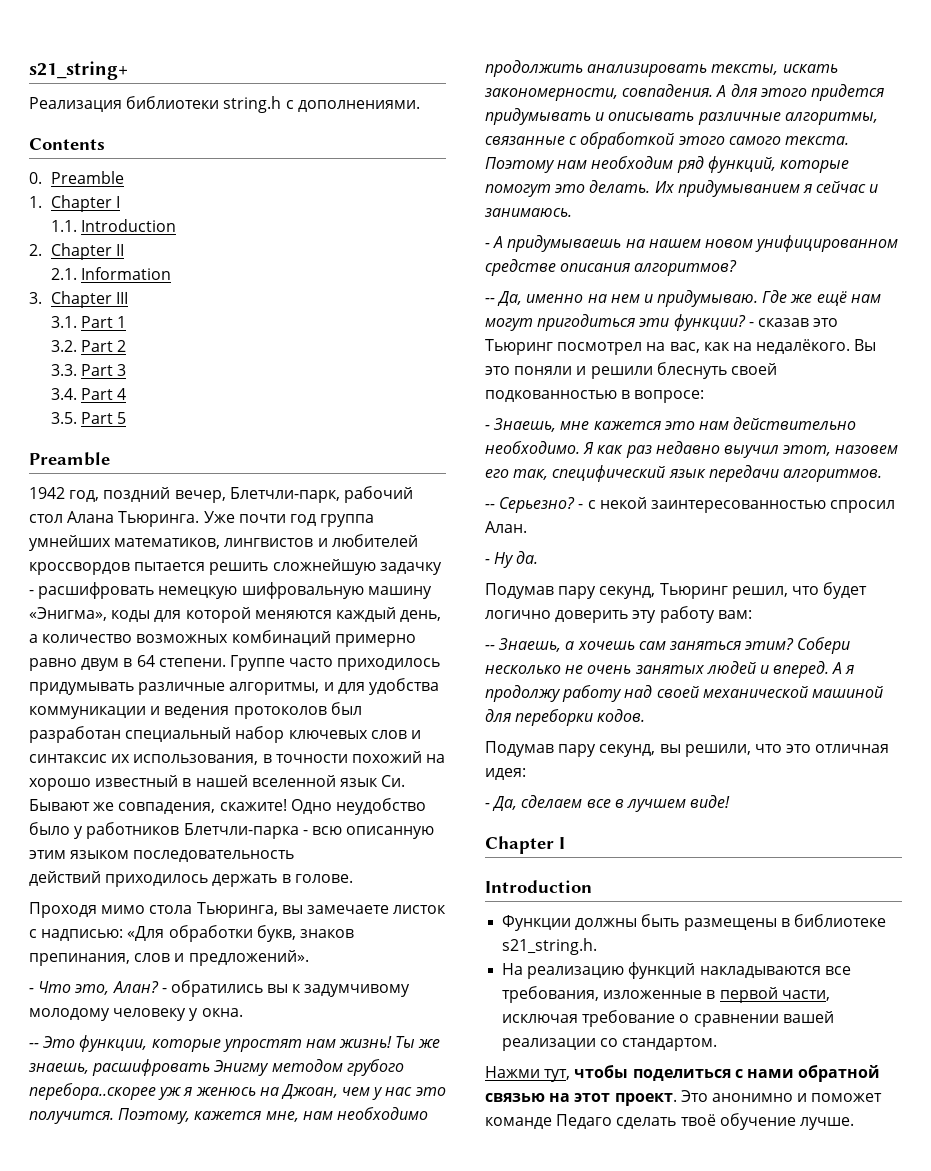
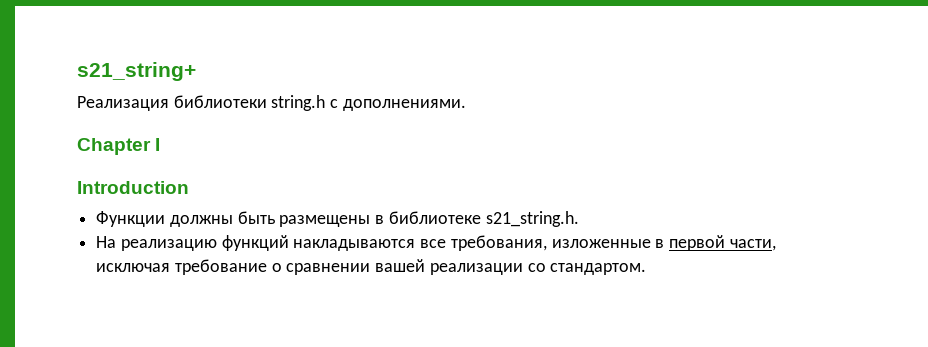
- Contents
- 0. Preamble
- 1. Chapter I
- 1.1. Introduction
- 2. Chapter II
- 2.1. Information
- 3. Chapter III
- 3.1. Part 1
- 3.2. Part 2
- 3.3. Part 3
- 3.4. Part 4
- 3.5. Part 5
- Preamble
- 1942 год, поздний вечер, Блетчли-парк, рабочий стол Алана Тьюринга. Уже почти год группа умнейших математиков, лингвистов и любителей кроссвордов пытается решить сложнейшую задачку - расшифровать немецкую шифровальную машину «Энигма», коды для которой меняются каждый день, а количество возможных комбинаций примерно равно двум в 64 степени. Группе часто приходилось придумывать различные алгоритмы, и для удобства коммуникации и ведения протоколов был разработан специальный набор ключевых слов и синтаксис их использования, в точности похожий на хорошо известный в нашей вселенной язык Си. Бывают же совпадения, скажите! Одно неудобство было у работников Блетчли-парка - всю описанную этим языком последовательность
- действий приходилось держать в голове.
- Проходя мимо стола Тьюринга, вы замечаете листок с надписью: «Для обработки букв, знаков препинания, слов и предложений».
- - Что это, Алан? - обратились вы к задумчивому молодому человеку у окна.
- -- Это функции, которые упростят нам жизнь! Ты же знаешь, расшифровать Энигму методом грубого перебора..скорее уж я женюсь на Джоан, чем у нас это получится. Поэтому, кажется мне, нам необходимо продолжить анализировать тексты, искать закономерности, совпадения. А для этого придется придумывать и описывать различные алгоритмы, связанные с обработкой этого самого текста. Поэтому нам необходим ряд функций, которые помогут это делать. Их придумыванием я сейчас и занимаюсь.
- - А придумываешь на нашем новом унифицированном средстве описания алгоритмов?
- -- Да, именно на нем и придумываю. Где же ещё нам могут пригодиться эти функции? - сказав это Тьюринг посмотрел на вас, как на недалёкого. Вы это поняли и решили блеснуть своей подкованностью в вопросе:
- - Знаешь, мне кажется это нам действительно необходимо. Я как раз недавно выучил этот, назовем его так, специфический язык передачи алгоритмов.
- -- Серьезно? - с некой заинтересованностью спросил Алан.
- - Ну да.
- Подумав пару секунд, Тьюринг решил, что будет логично доверить эту работу вам:
- -- Знаешь, а хочешь сам заняться этим? Собери несколько не очень занятых людей и вперед. А я продолжу работу над своей механической машиной для переборки кодов.
- Подумав пару секунд, вы решили, что это отличная идея:
- - Да, сделаем все в лучшем виде!
- Нажми тут, чтобы поделиться с нами обратной связью на этот проект. Это анонимно и поможет команде Педаго сделать твоё обучение лучше.

